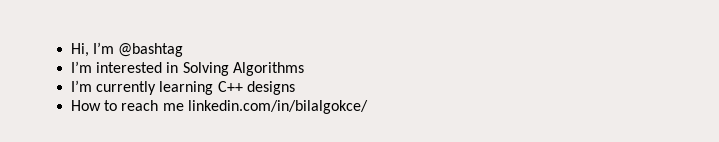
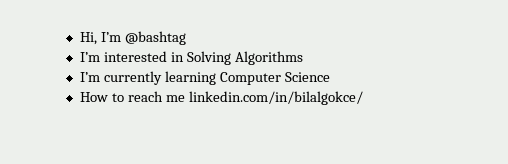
- I’m currently learning C++ designs
+ I’m currently learning Computer Science

